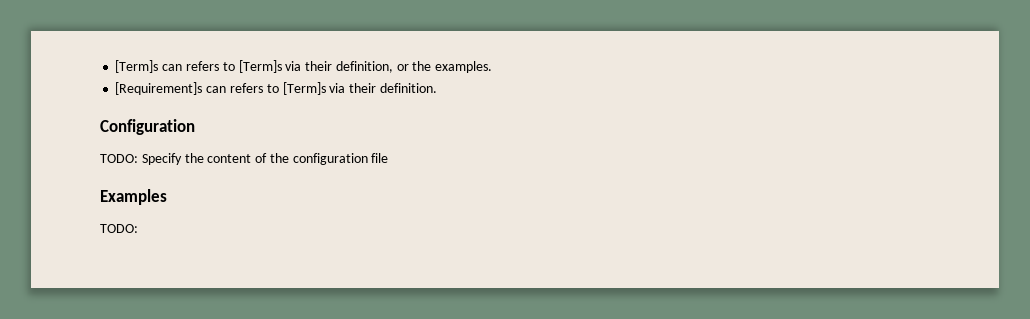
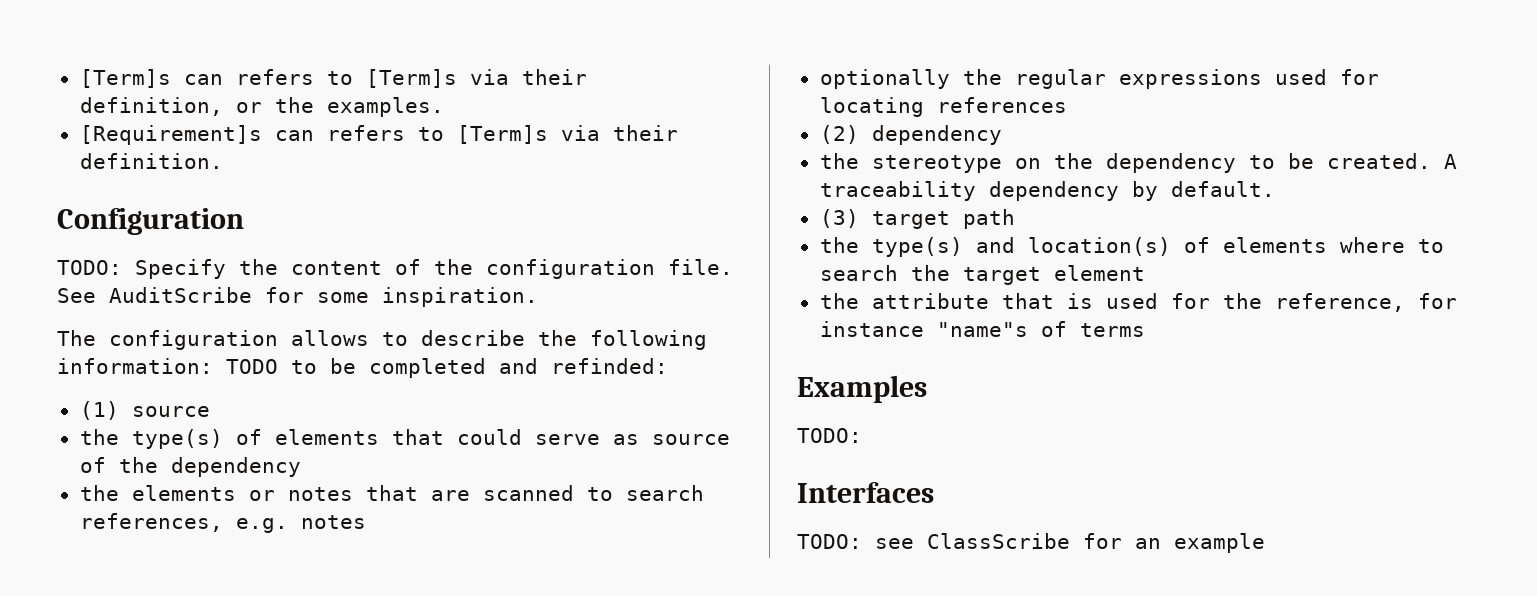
- TODO: Specify the content of the configuration file
+ TODO: Specify the content of the configuration file. See AuditScribe for some inspiration.
+ The configuration allows to describe the following information: TODO to be completed and refinded:
+ (1) source
+ the type(s) of elements that could serve as source of the dependency
+ the elements or notes that are scanned to search references, e.g. notes
+ optionally the regular expressions used for locating references
+ (2) dependency
+ the stereotype on the dependency to be created. A traceability dependency by default.
+ (3) target path
+ the type(s) and location(s) of elements where to search the target element
+ the attribute that is used for the reference, for instance "name"s of terms
  Examples
  TODO:
+ Interfaces
+ TODO: see ClassScribe for an example

